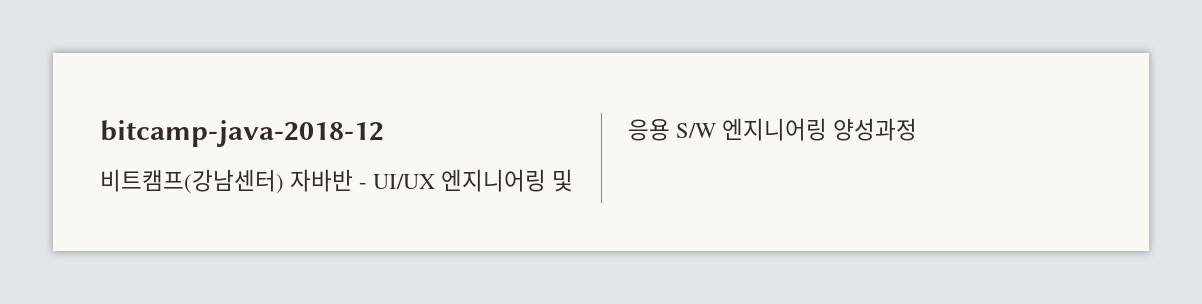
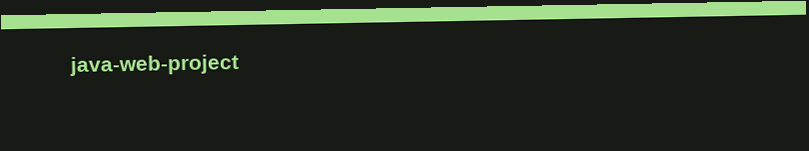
- bitcamp-java-2018-12
- 비트캠프(강남센터) 자바반 - UI/UX 엔지니어링 및 응용 S/W 엔지니어링 양성과정
+ java-web-project

